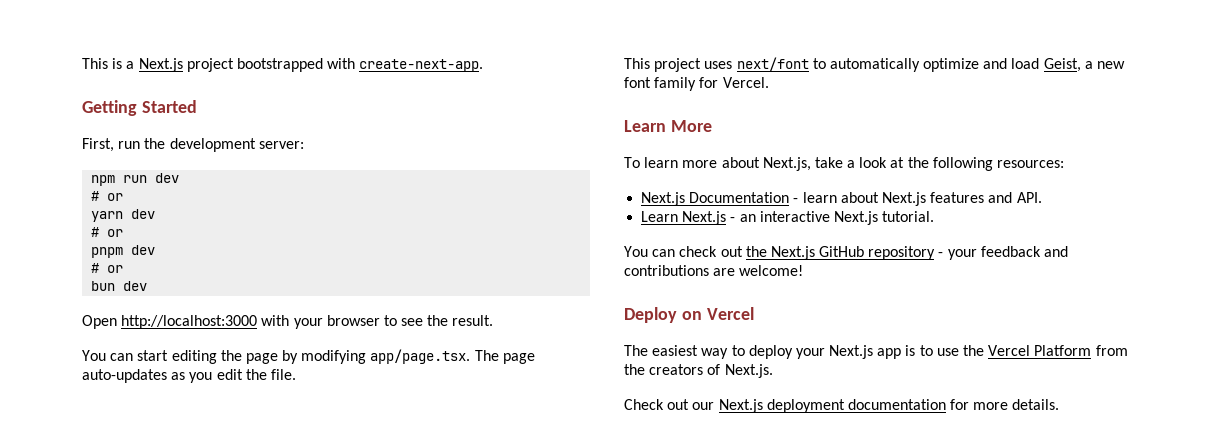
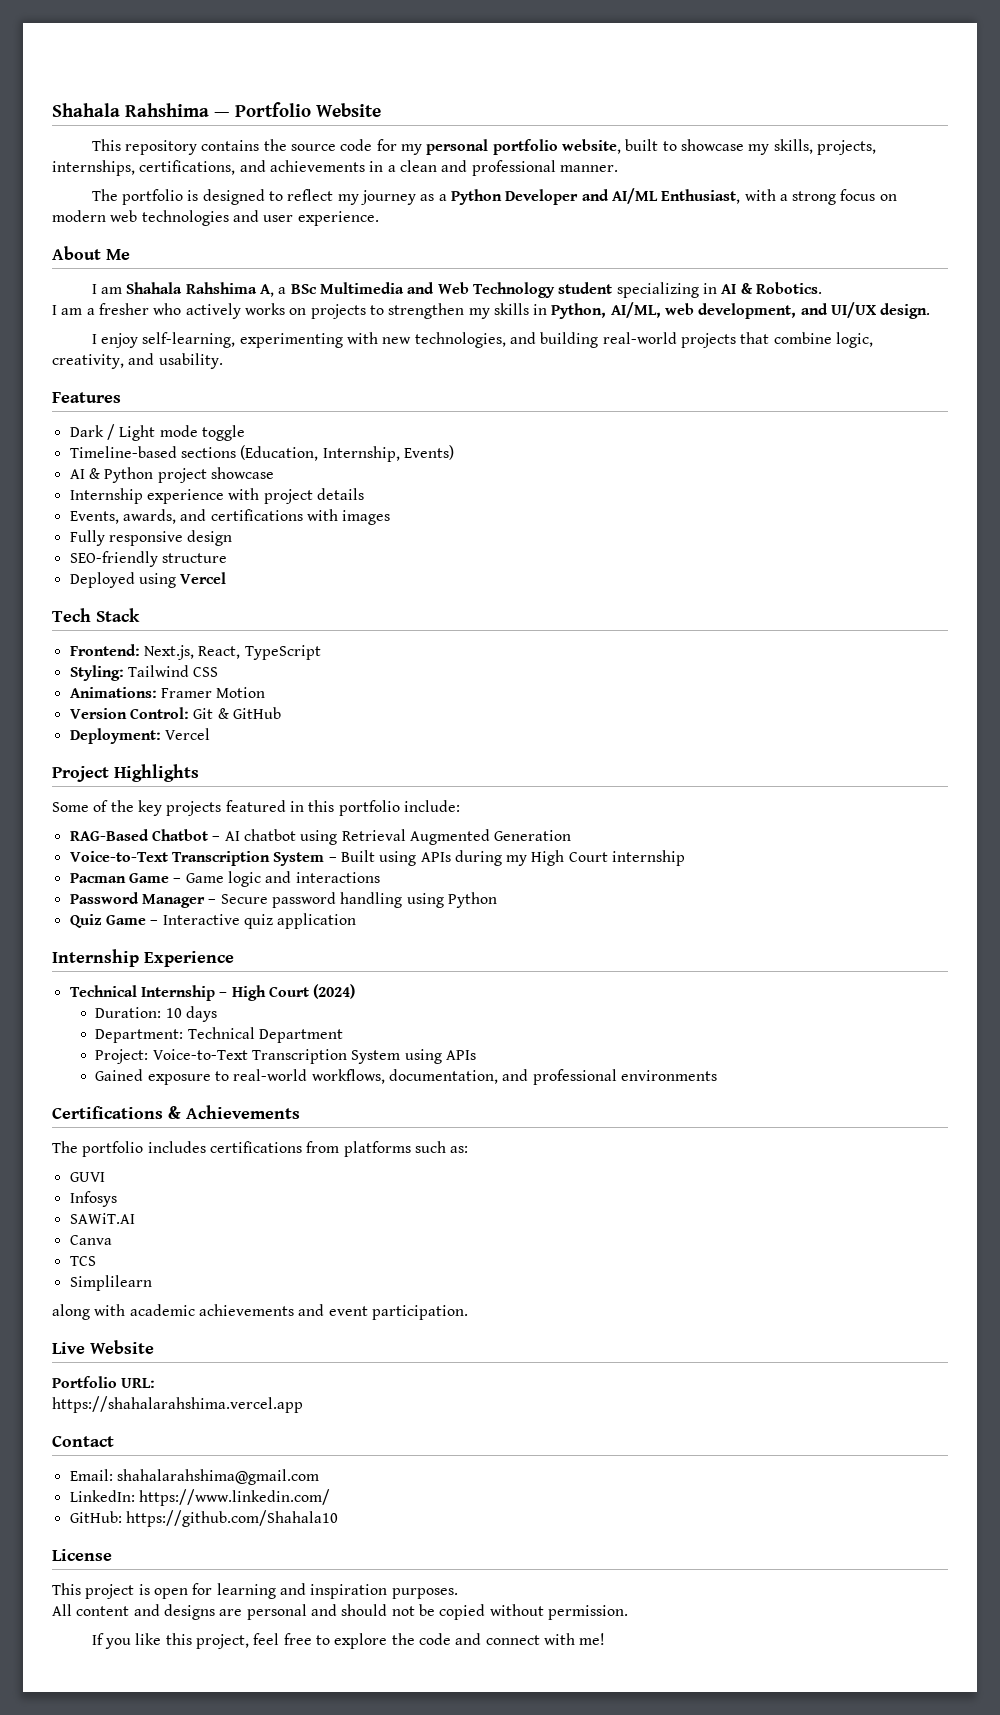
- This is a Next.js project bootstrapped with create-next-app.
- Getting Started
- First, run the development server:
- npm run dev
- # or
- yarn dev
- # or
- pnpm dev
- # or
- bun dev
- Open http://localhost:3000 with your browser to see the result.
- You can start editing the page by modifying app/page.tsx. The page auto-updates as you edit the file.
- This project uses next/font to automatically optimize and load Geist, a new font family for Vercel.
- Learn More
- To learn more about Next.js, take a look at the following resources:
- Next.js Documentation - learn about Next.js features and API.
- Learn Next.js - an interactive Next.js tutorial.
- You can check out the Next.js GitHub repository - your feedback and contributions are welcome!
- Deploy on Vercel
- The easiest way to deploy your Next.js app is to use the Vercel Platform from the creators of Next.js.
- Check out our Next.js deployment documentation for more details.
+ Shahala Rahshima — Portfolio Website
+ This repository contains the source code for my personal portfolio website, built to showcase my skills, projects, internships, certifications, and achievements in a clean and professional manner.
+ The portfolio is designed to reflect my journey as a Python Developer and AI/ML Enthusiast, with a strong focus on modern web technologies and user experience.
+ About Me
+ I am Shahala Rahshima A, a BSc Multimedia and Web Technology student specializing in AI & Robotics.
+ I am a fresher who actively works on projects to strengthen my skills in Python, AI/ML, web development, and UI/UX design.
+ I enjoy self-learning, experimenting with new technologies, and building real-world projects that combine logic, creativity, and usability.
+ Features
+ Dark / Light mode toggle
+ Timeline-based sections (Education, Internship, Events)
+ AI & Python project showcase
+ Internship experience with project details
+ Events, awards, and certifications with images
+ Fully responsive design
+ SEO-friendly structure
+ Deployed using Vercel
+ Tech Stack
+ Frontend: Next.js, React, TypeScript
+ Styling: Tailwind CSS
+ Animations: Framer Motion
+ Version Control: Git & GitHub
+ Deployment: Vercel
+ Project Highlights
+ Some of the key projects featured in this portfolio include:
+ RAG-Based Chatbot – AI chatbot using Retrieval Augmented Generation
+ Voice-to-Text Transcription System – Built using APIs during my High Court internship
+ Pacman Game – Game logic and interactions
+ Password Manager – Secure password handling using Python
+ Quiz Game – Interactive quiz application
+ Internship Experience
+ Technical Internship – High Court (2024)
+ Duration: 10 days
+ Department: Technical Department
+ Project: Voice-to-Text Transcription System using APIs
+ Gained exposure to real-world workflows, documentation, and professional environments
+ Certifications & Achievements
+ The portfolio includes certifications from platforms such as:
+ GUVI
+ Infosys
+ SAWiT.AI
+ Canva
+ TCS
+ Simplilearn
+ along with academic achievements and event participation.
+ Live Website
+ Portfolio URL:
+ https://shahalarahshima.vercel.app
+ Contact
+ Email: shahalarahshima@gmail.com
+ LinkedIn: https://www.linkedin.com/
+ GitHub: https://github.com/Shahala10
+ License
+ This project is open for learning and inspiration purposes.
+ All content and designs are personal and should not be copied without permission.
+ If you like this project, feel free to explore the code and connect with me!

